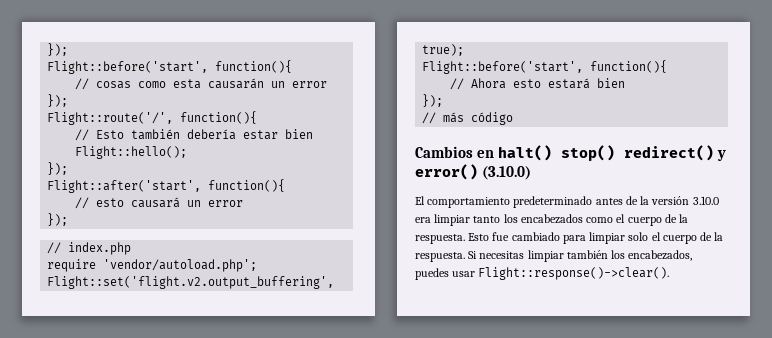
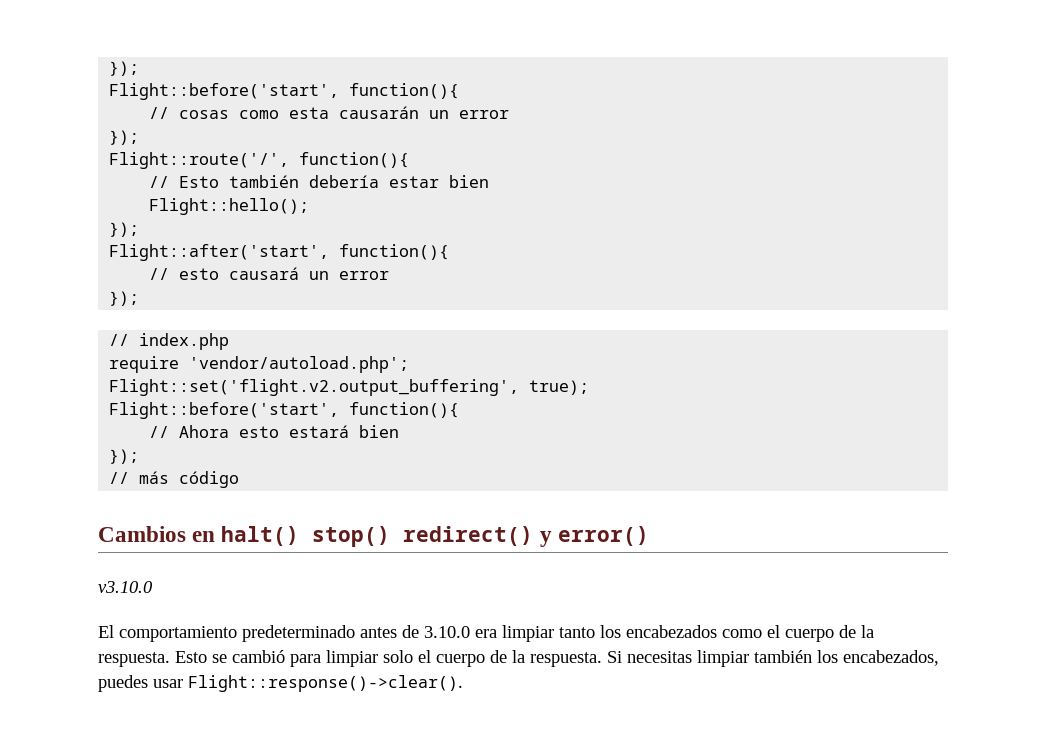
- Cambios en halt() stop() redirect() y error() (3.10.0)
+ Cambios en halt() stop() redirect() y error()
+ v3.10.0
- El comportamiento predeterminado antes de la versión 3.10.0 era limpiar tanto los encabezados como el cuerpo de la respuesta.
+ El comportamiento predeterminado antes de 3.10.0 era limpiar tanto los encabezados como el cuerpo de la respuesta.
- Esto fue cambiado para limpiar solo el cuerpo de la respuesta.
+ Esto se cambió para limpiar solo el cuerpo de la respuesta.

